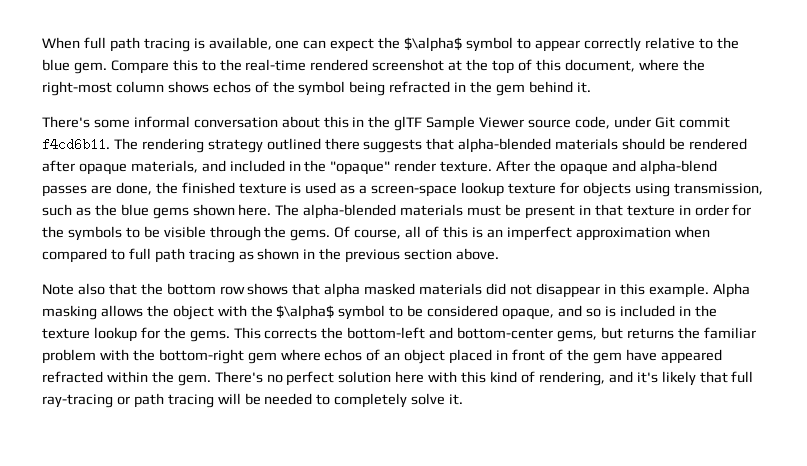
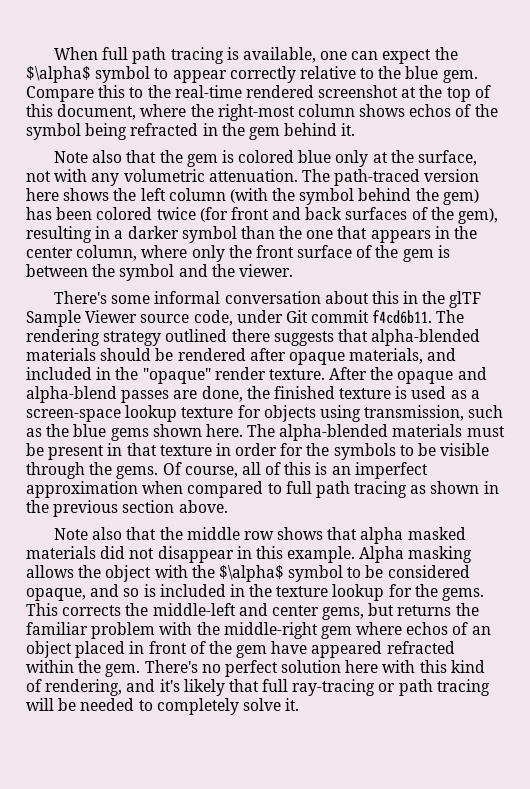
+ Note also that the gem is colored blue only at the surface, not with any volumetric attenuation. The path-traced version here shows the left column (with the symbol behind the gem) has been colored twice (for front and back surfaces of the gem), resulting in a darker symbol than the one that appears in the center column, where only the front surface of the gem is between the symbol and the viewer.
- Note also that the bottom row shows that alpha masked materials did not disappear in this example.
+ Note also that the middle row shows that alpha masked materials did not disappear in this example.
- This corrects the bottom-left and bottom-center gems, but returns the familiar problem with the bottom-right gem where echos of an object placed in front of the gem have appeared refracted within the gem.
+ This corrects the middle-left and center gems, but returns the familiar problem with the middle-right gem where echos of an object placed in front of the gem have appeared refracted within the gem.

